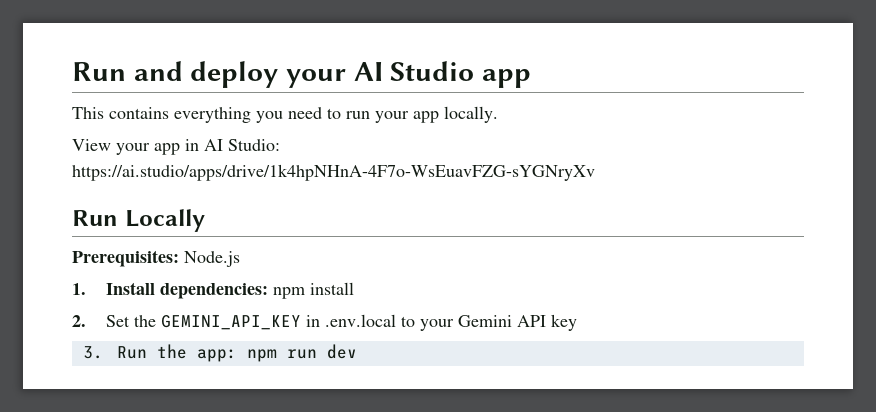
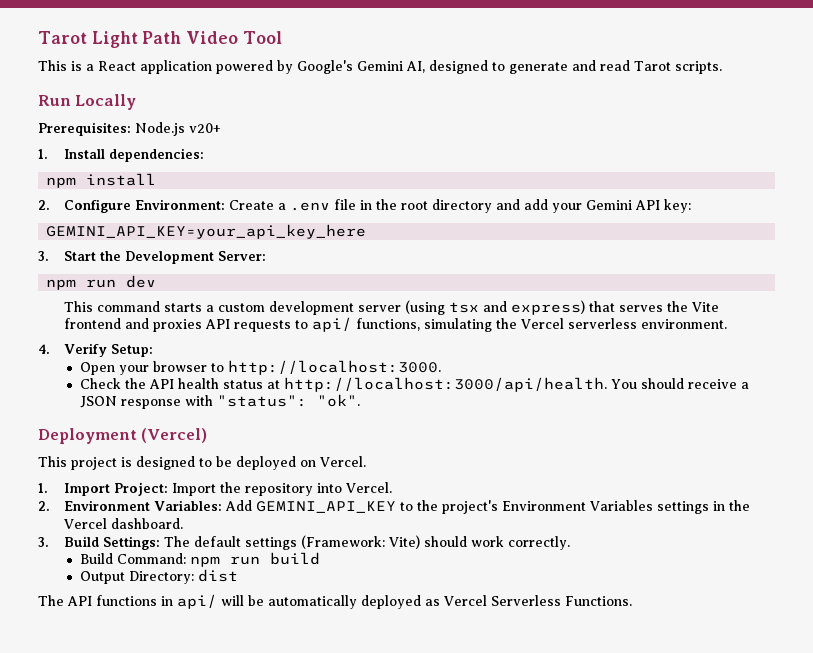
- Run and deploy your AI Studio app
- This contains everything you need to run your app locally.
- View your app in AI Studio: https://ai.studio/apps/drive/1k4hpNHnA-4F7o-WsEuavFZG-sYGNryXv
+ Tarot Light Path Video Tool
+ This is a React application powered by Google's Gemini AI, designed to generate and read Tarot scripts.
- Prerequisites: Node.js
+ Prerequisites: Node.js v20+
- 1. Install dependencies: npm install
+ 1. Install dependencies:
+ npm install
- 2. Set the GEMINI_API_KEY in .env.local to your Gemini API key
- 3. Run the app: npm run dev
+ 2. Configure Environment: Create a .env file in the root directory and add your Gemini API key:
+ GEMINI_API_KEY=your_api_key_here
+ 3. Start the Development Server:
+ npm run dev
+ This command starts a custom development server (using tsx and express) that serves the Vite frontend and proxies API requests to api/ functions, simulating the Vercel serverless environment.
+ 4. Verify Setup:
+ Open your browser to http://localhost:3000.
+ Check the API health status at http://localhost:3000/api/health. You should receive a JSON response with "status": "ok".
+ Deployment (Vercel)
+ This project is designed to be deployed on Vercel.
+ 1. Import Project: Import the repository into Vercel.
+ 2. Environment Variables: Add GEMINI_API_KEY to the project's Environment Variables settings in the Vercel dashboard.
+ 3. Build Settings: The default settings (Framework: Vite) should work correctly.
+ Build Command: npm run build
+ Output Directory: dist
+ The API functions in api/ will be automatically deployed as Vercel Serverless Functions.

